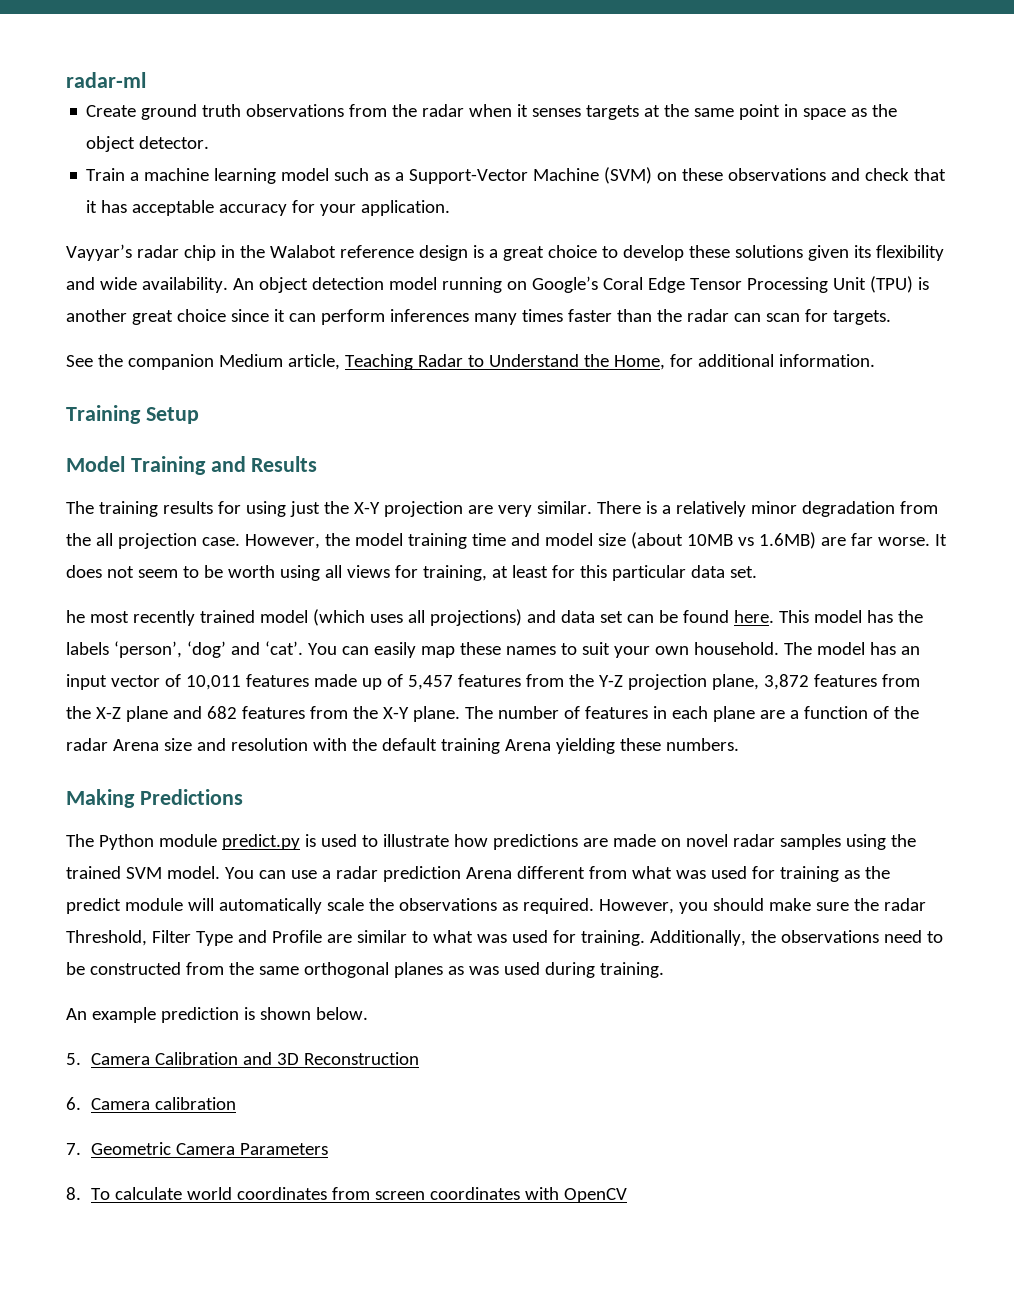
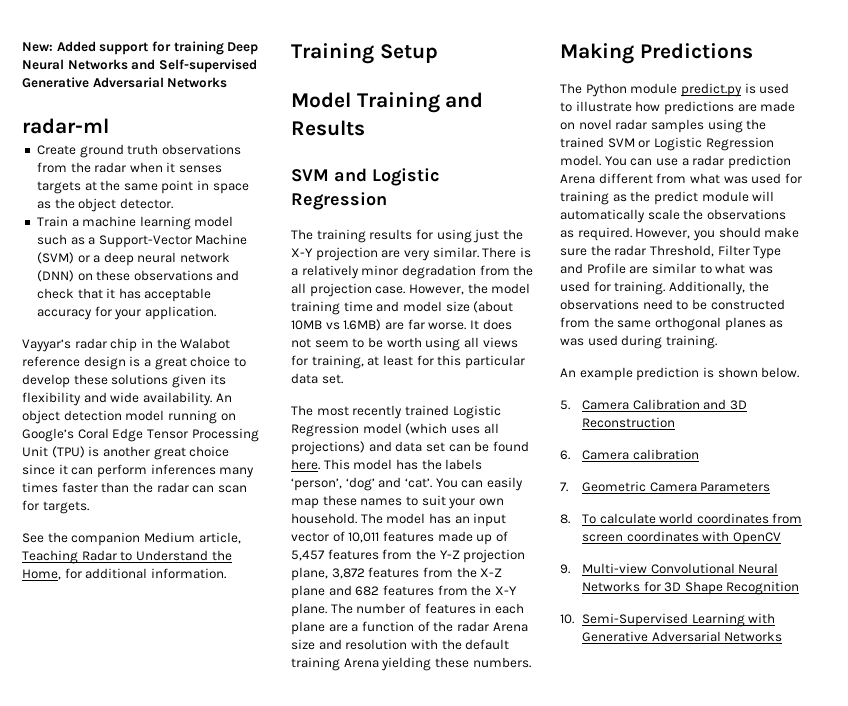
+ New: Added support for training Deep Neural Networks and Self-supervised Generative Adversarial Networks
- Train a machine learning model such as a Support-Vector Machine (SVM) on these observations and check that it has acceptable accuracy for your application.
+ Train a machine learning model such as a Support-Vector Machine (SVM) or a deep neural network (DNN) on these observations and check that it has acceptable accuracy for your application.
+ SVM and Logistic Regression
- he most recently trained model (which uses all projections) and data set can be found here.
+ The most recently trained Logistic Regression model (which uses all projections) and data set can be found here.
- The Python module predict.py is used to illustrate how predictions are made on novel radar samples using the trained SVM model.
+ The Python module predict.py is used to illustrate how predictions are made on novel radar samples using the trained SVM or Logistic Regression model.
+ 9. Multi-view Convolutional Neural Networks for 3D Shape Recognition
+ 10. Semi-Supervised Learning with Generative Adversarial Networks

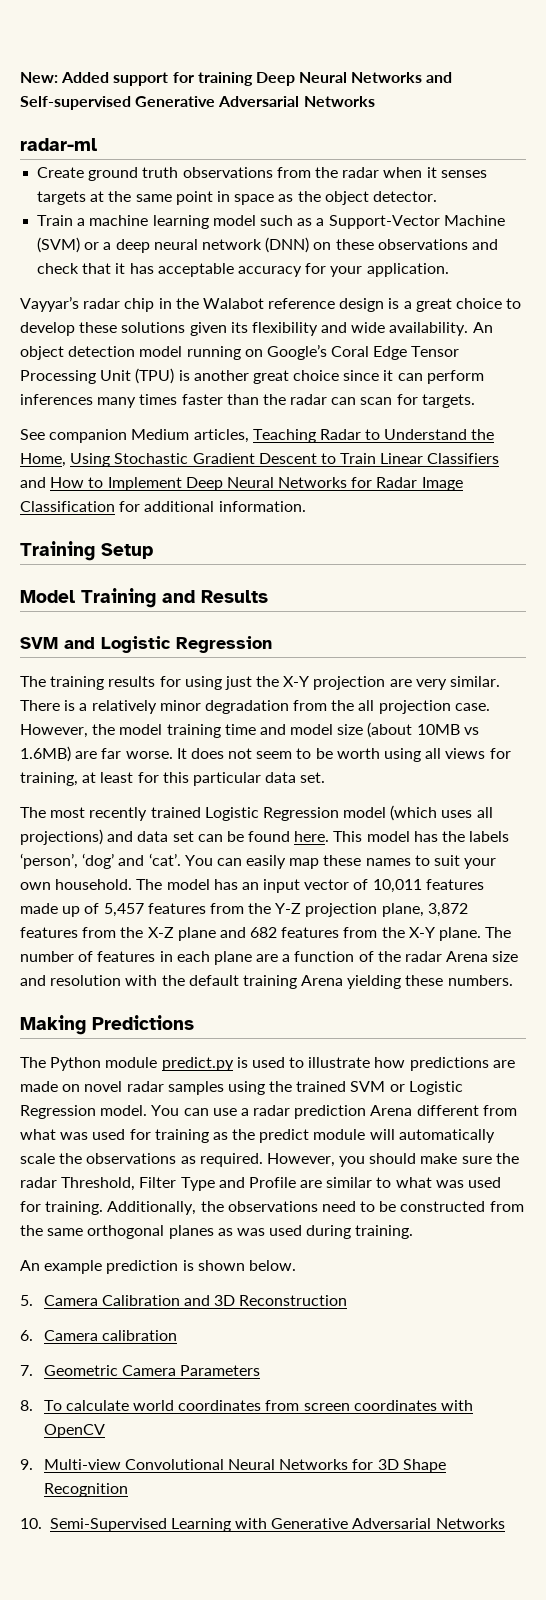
- See the companion Medium article, Teaching Radar to Understand the Home, for additional information.
+ See companion Medium articles, Teaching Radar to Understand the Home, Using Stochastic Gradient Descent to Train Linear Classifiers and How to Implement Deep Neural Networks for Radar Image Classification for additional information.

